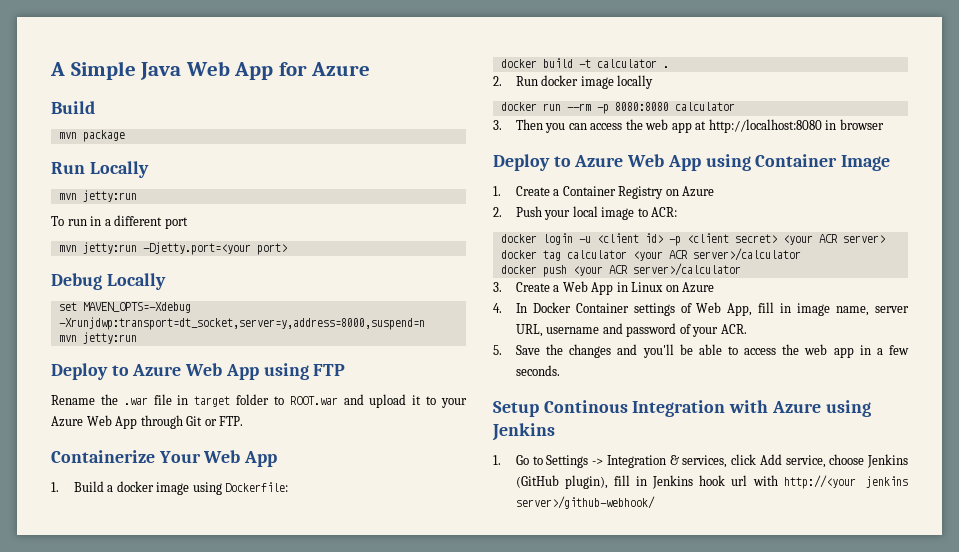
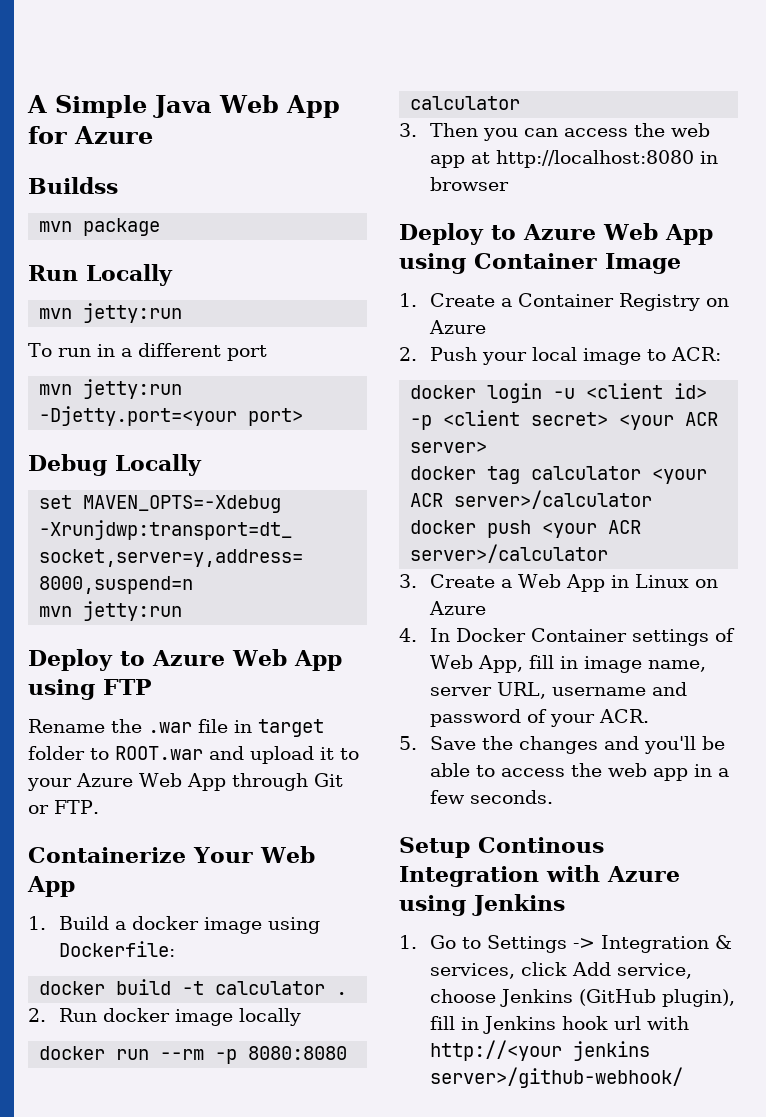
  A Simple Java Web App for Azure
- Build
+ Buildss

